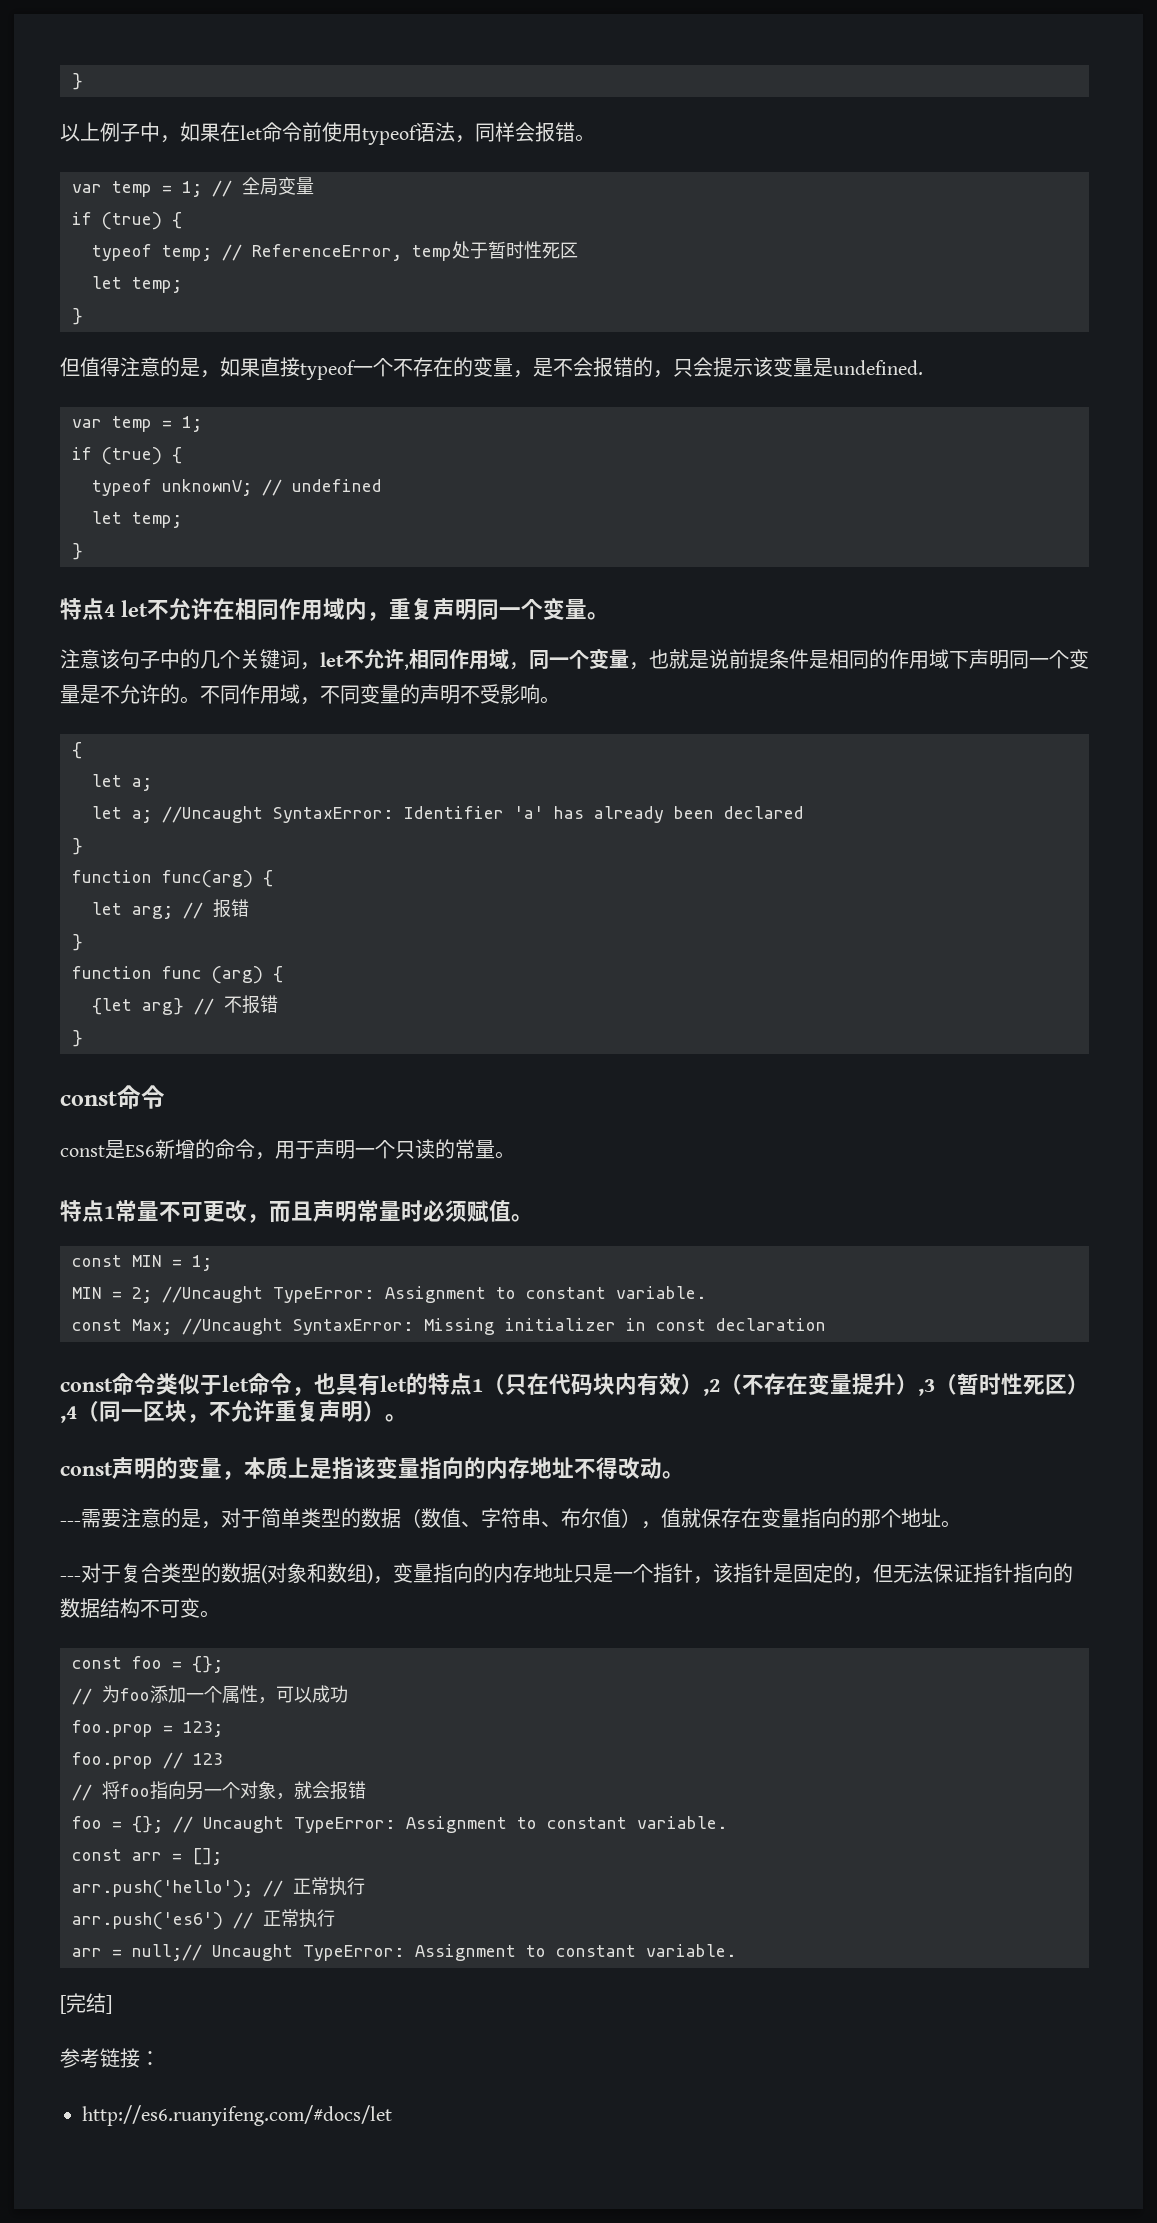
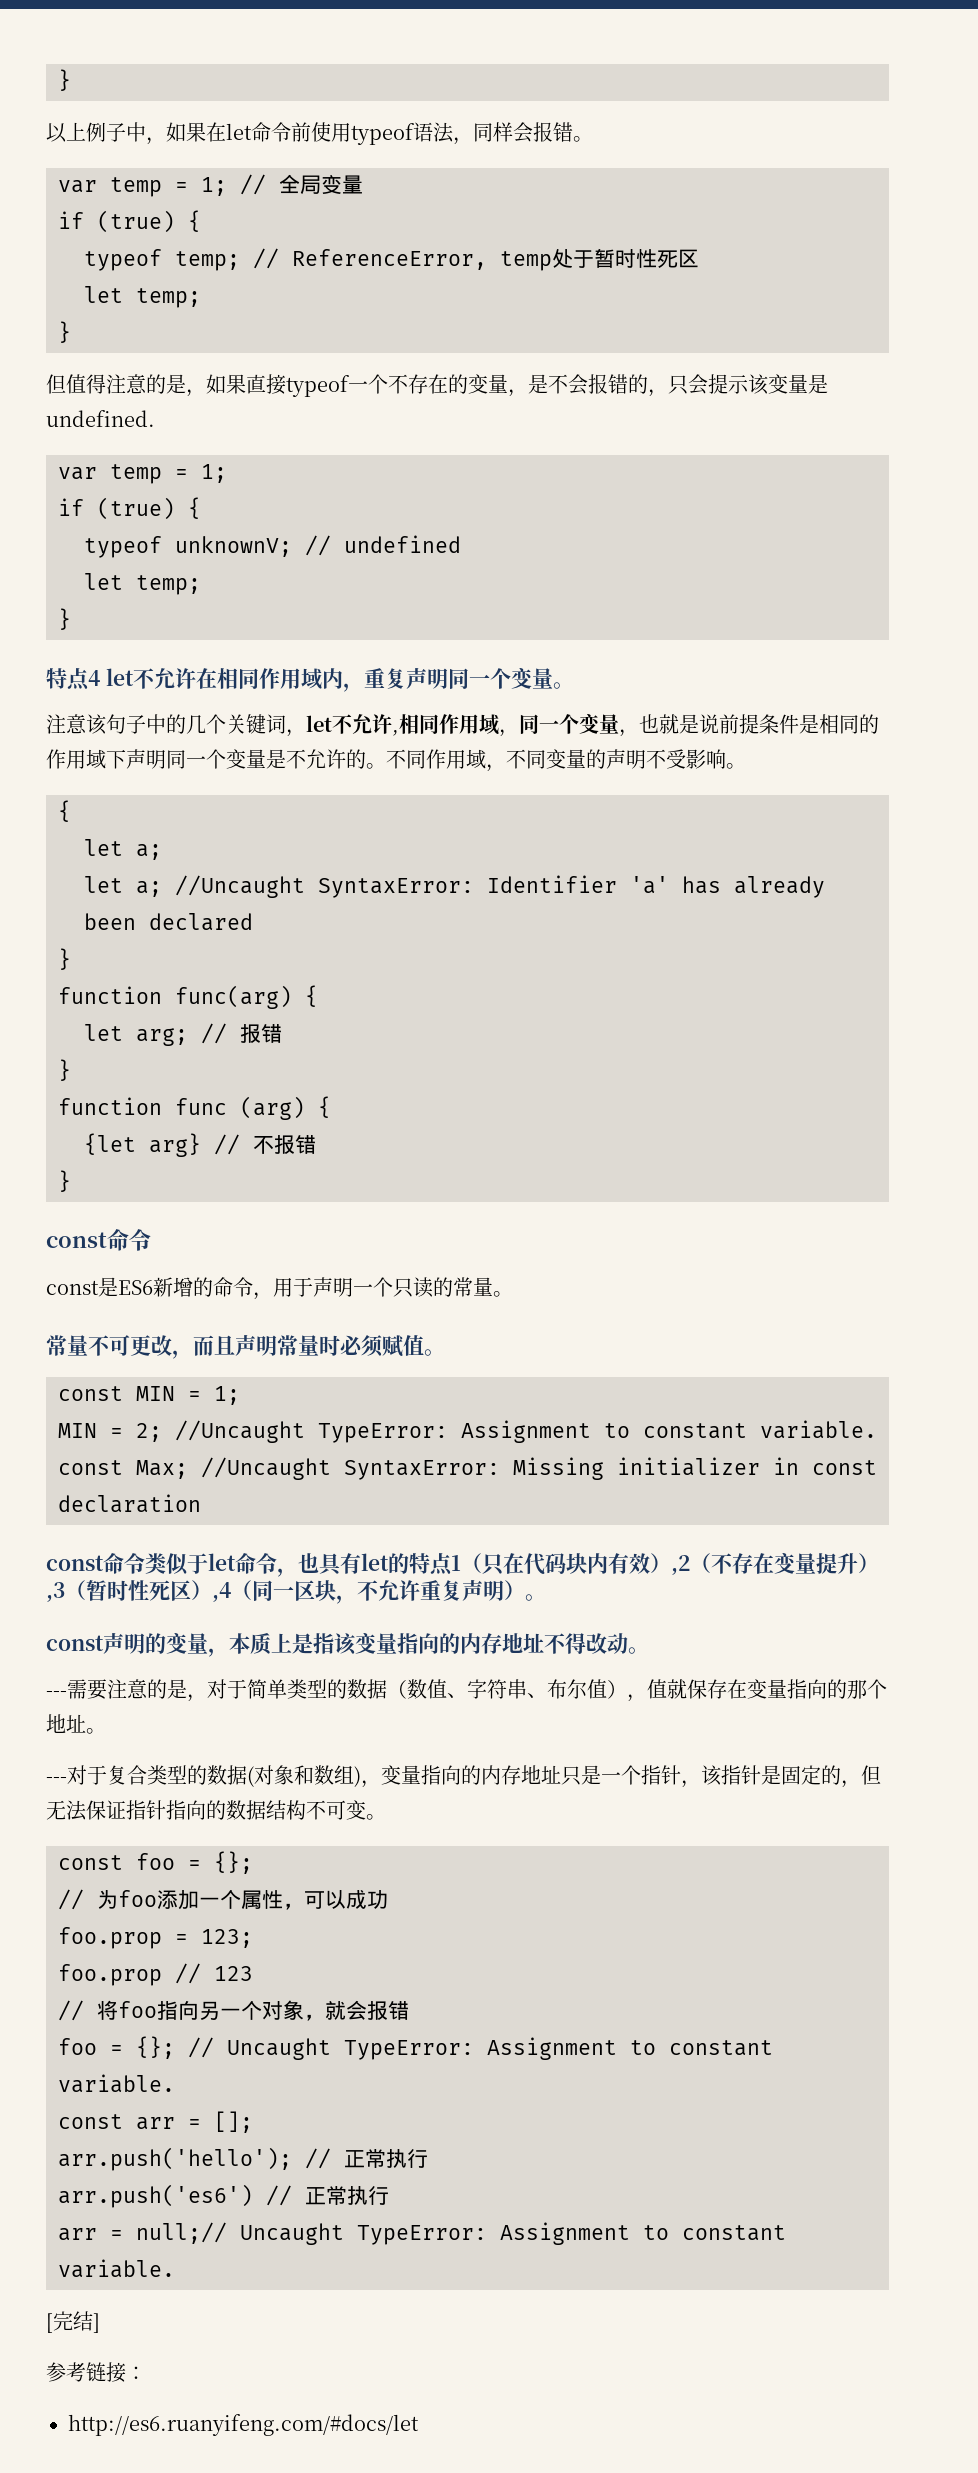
- 特点1常量不可更改，而且声明常量时必须赋值。
+ 常量不可更改，而且声明常量时必须赋值。

